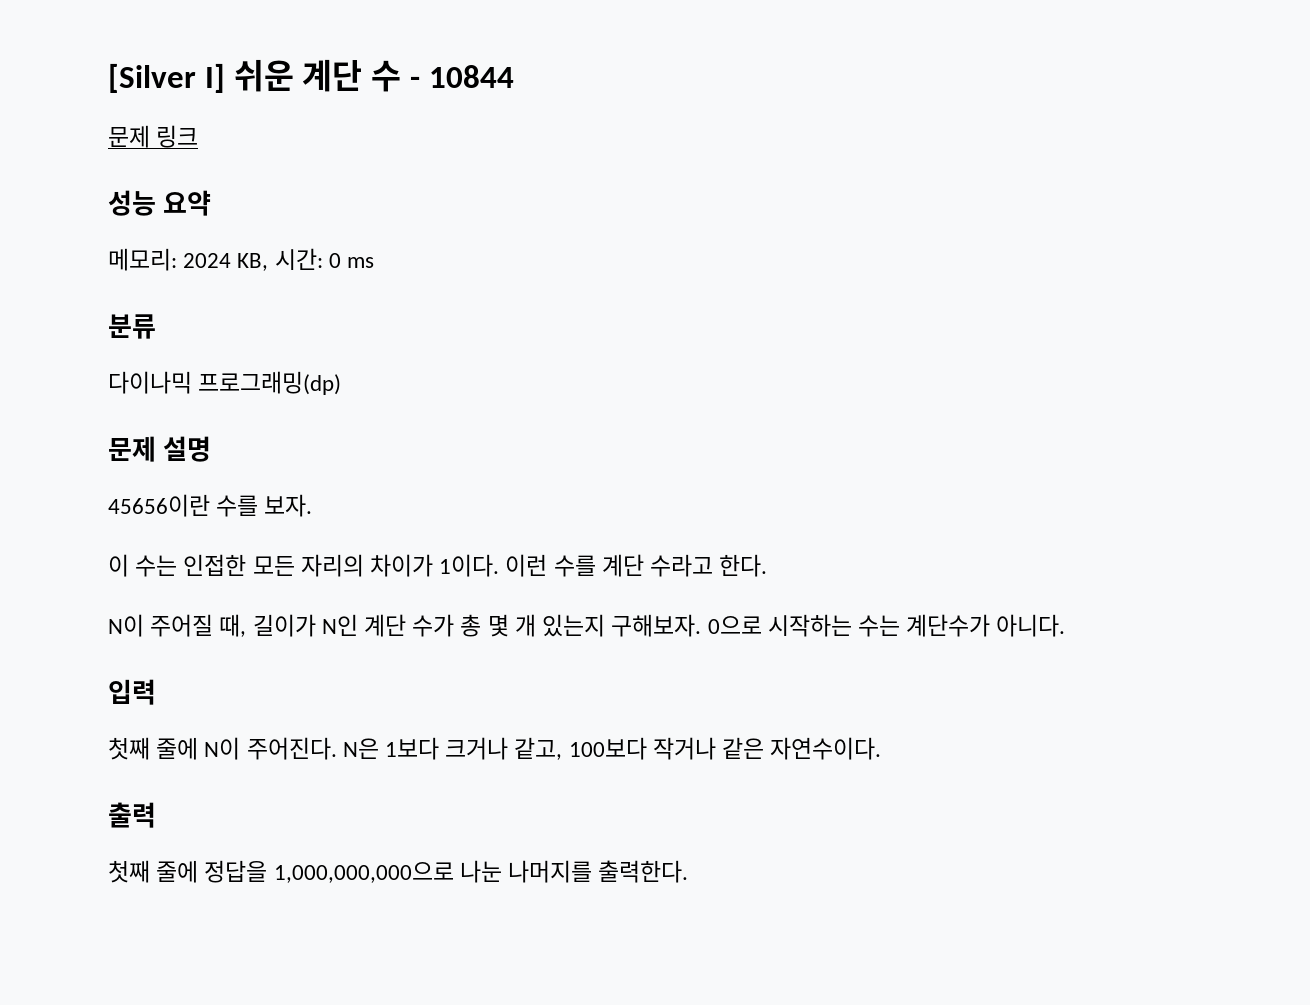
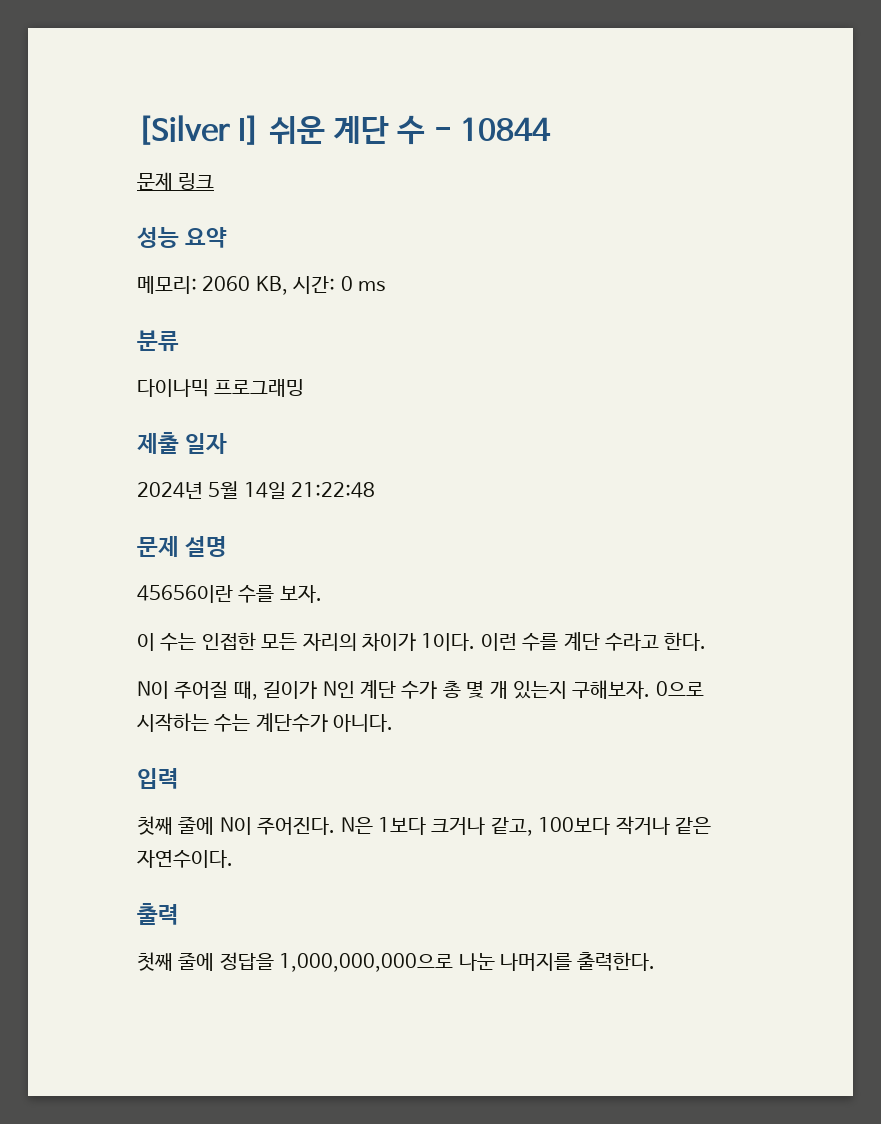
- 메모리: 2024 KB, 시간: 0 ms
+ 메모리: 2060 KB, 시간: 0 ms
- 다이나믹 프로그래밍(dp)
+ 다이나믹 프로그래밍
+ 제출 일자
+ 2024년 5월 14일 21:22:48

